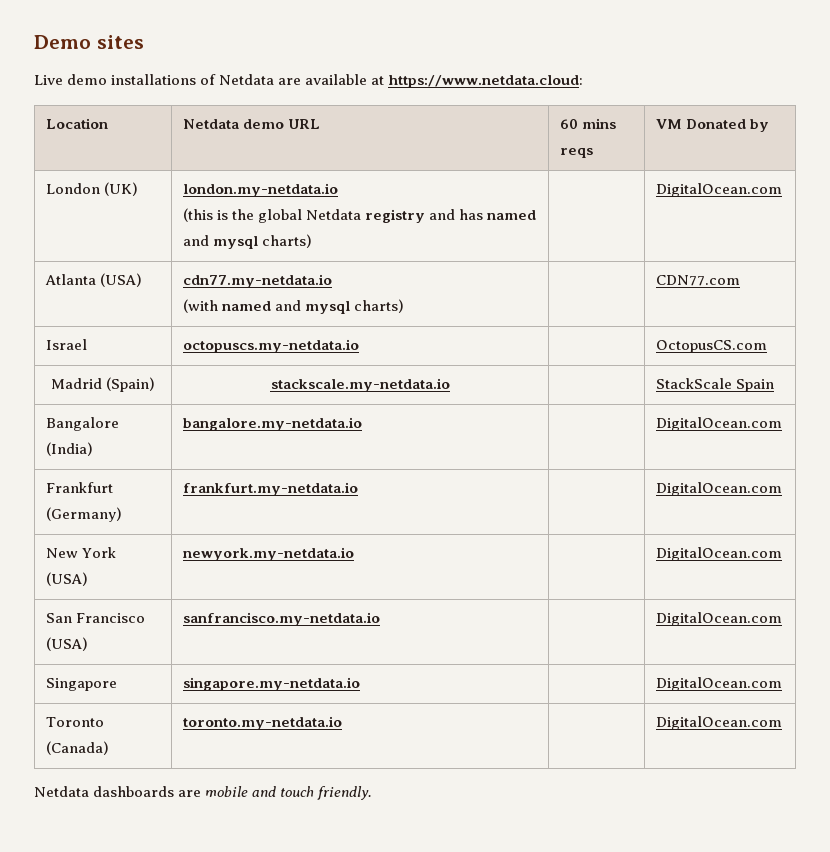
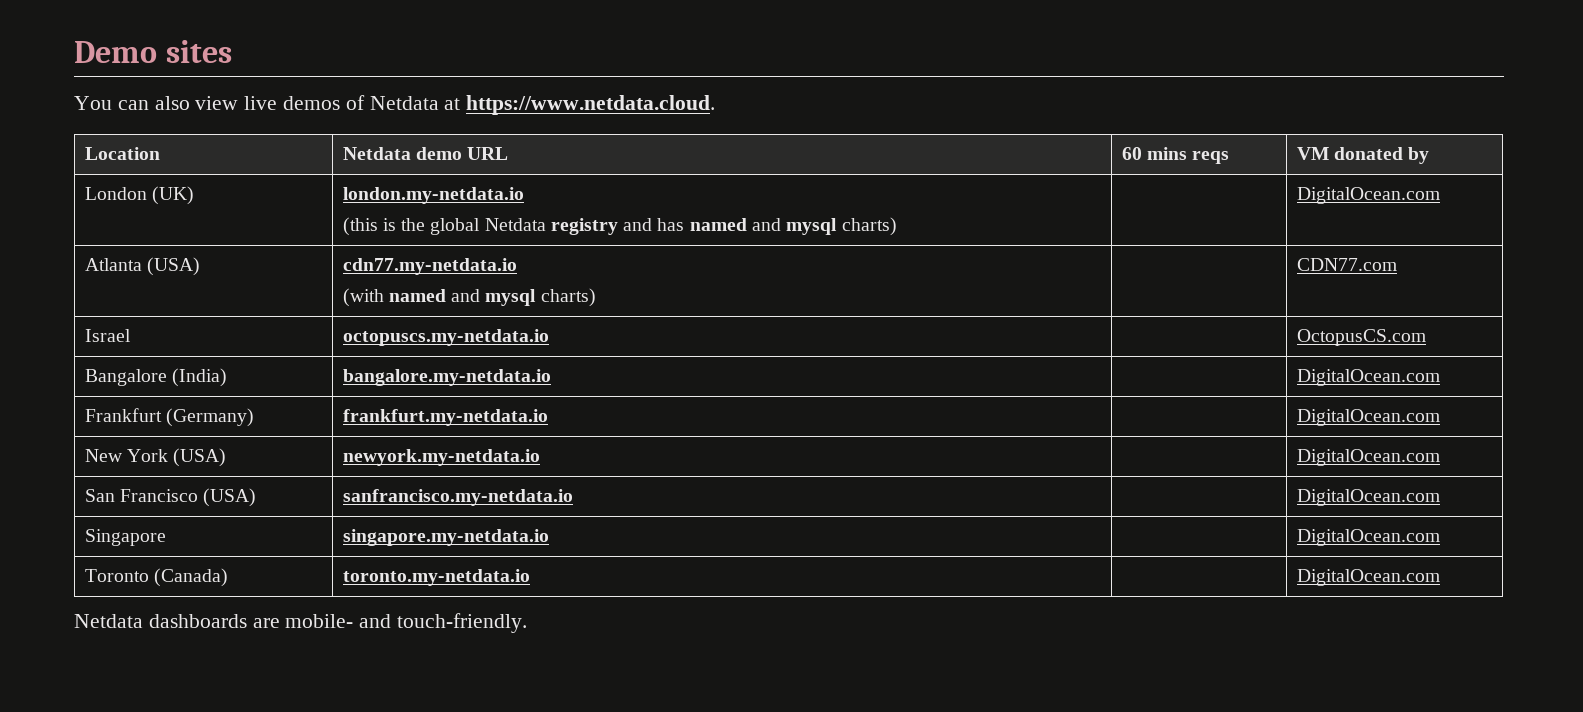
- Live demo installations of Netdata are available at https://www.netdata.cloud:
+ You can also view live demos of Netdata at https://www.netdata.cloud.
- Location | Netdata demo URL | 60 mins reqs | VM Donated by
+ Location | Netdata demo URL | 60 mins reqs | VM donated by
- Madrid (Spain) | stackscale.my-netdata.io | | StackScale Spain
- Netdata dashboards are mobile and touch friendly.
+ Netdata dashboards are mobile- and touch-friendly.

